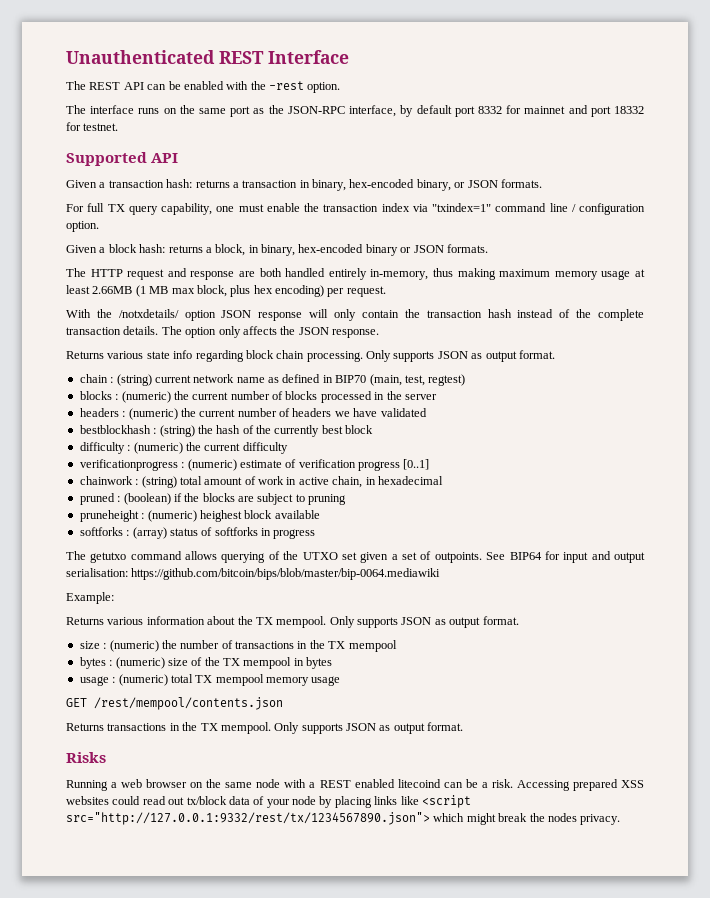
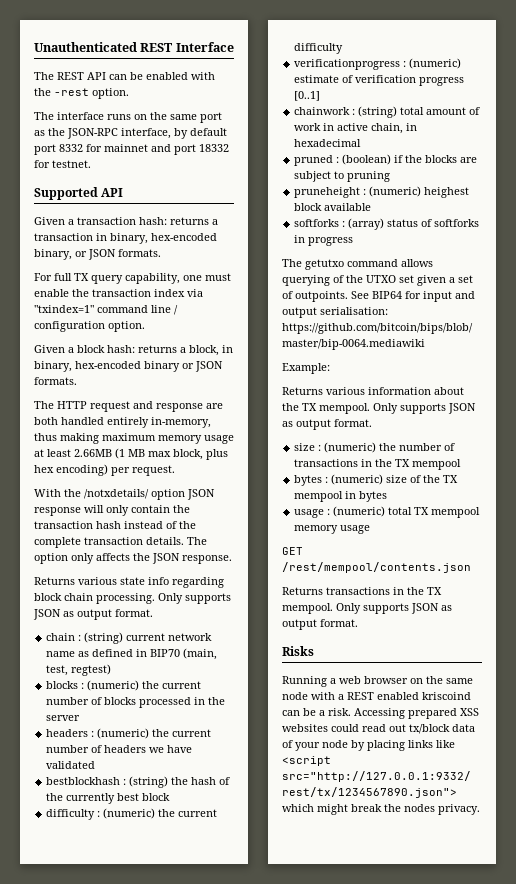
- Running a web browser on the same node with a REST enabled litecoind can be a risk.
+ Running a web browser on the same node with a REST enabled kriscoind can be a risk.

